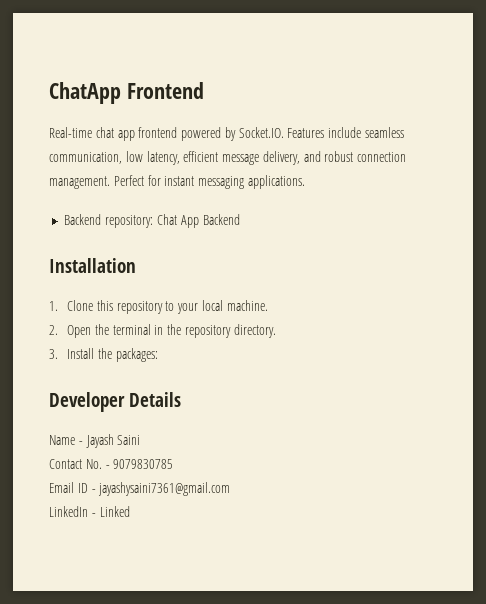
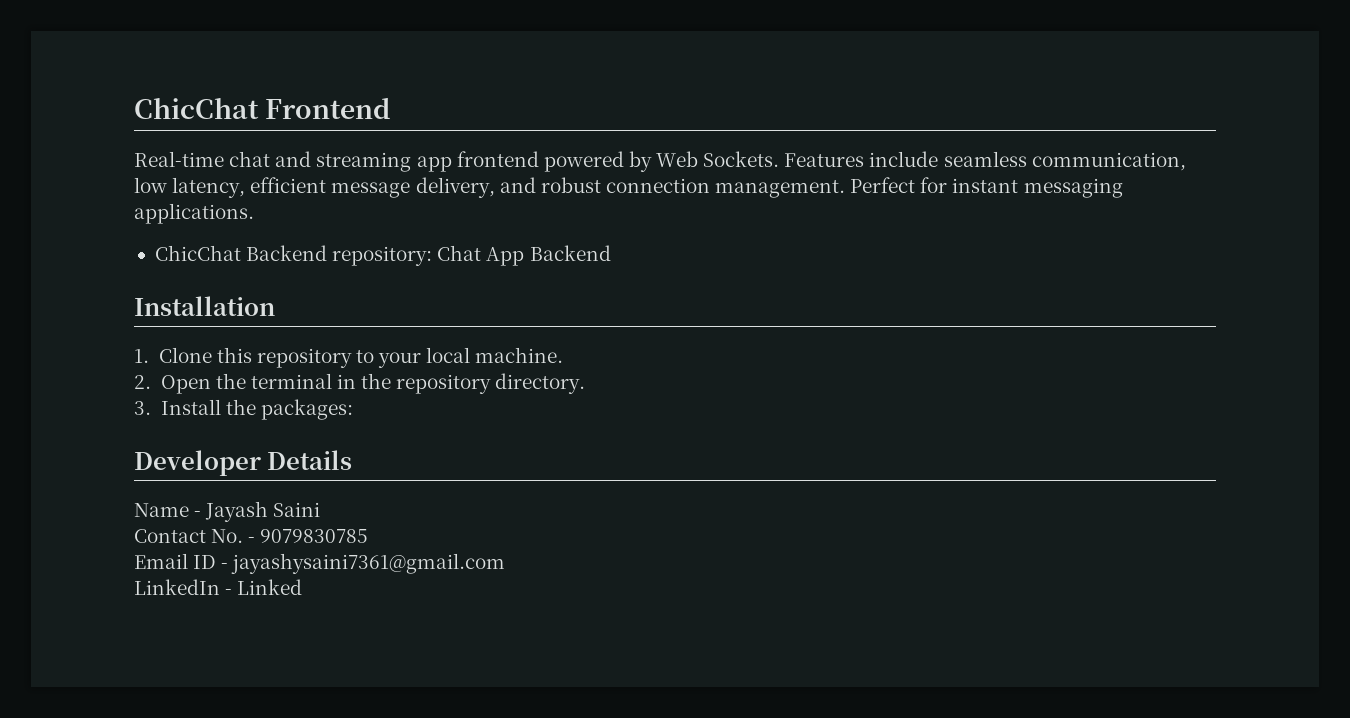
- ChatApp Frontend
+ ChicChat Frontend
- Real-time chat app frontend powered by Socket.IO. Features include seamless communication, low latency, efficient message delivery, and robust connection management.
+ Real-time chat and streaming app frontend powered by Web Sockets. Features include seamless communication, low latency, efficient message delivery, and robust connection management.
- Backend repository: Chat App Backend
+ ChicChat Backend repository: Chat App Backend

